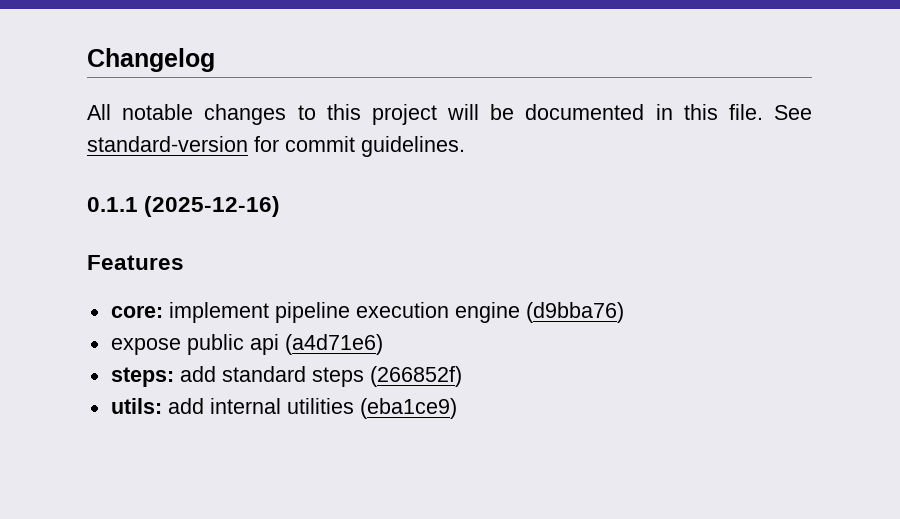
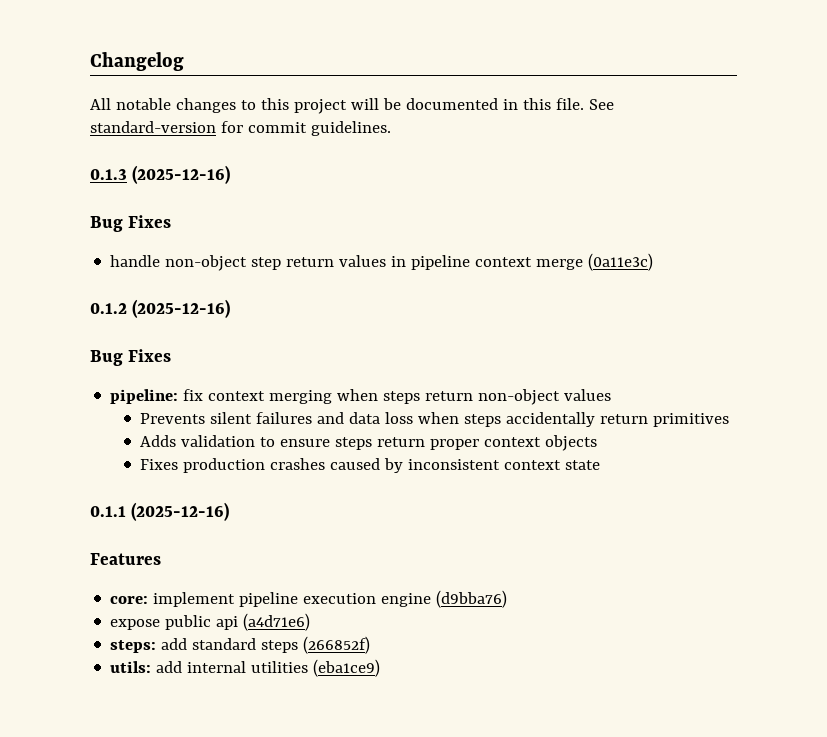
+ 0.1.3 (2025-12-16)
+ Bug Fixes
+ handle non-object step return values in pipeline context merge (0a11e3c)
+ 0.1.2 (2025-12-16)
+ Bug Fixes
+ pipeline: fix context merging when steps return non-object values
+ Prevents silent failures and data loss when steps accidentally return primitives
+ Adds validation to ensure steps return proper context objects
+ Fixes production crashes caused by inconsistent context state

